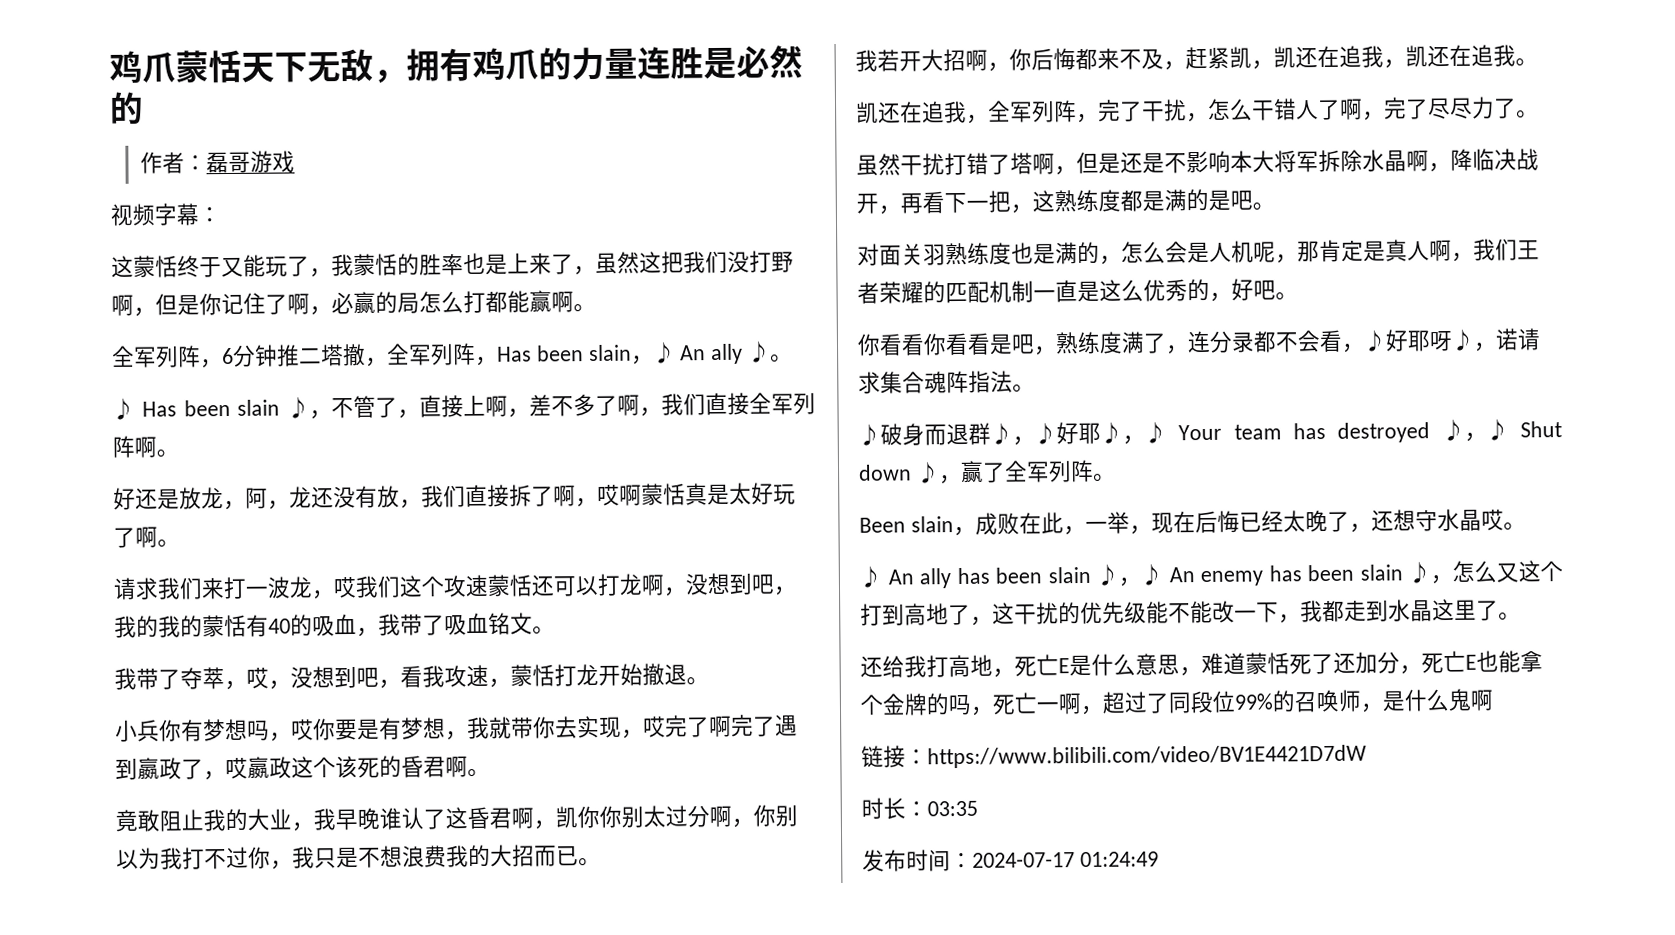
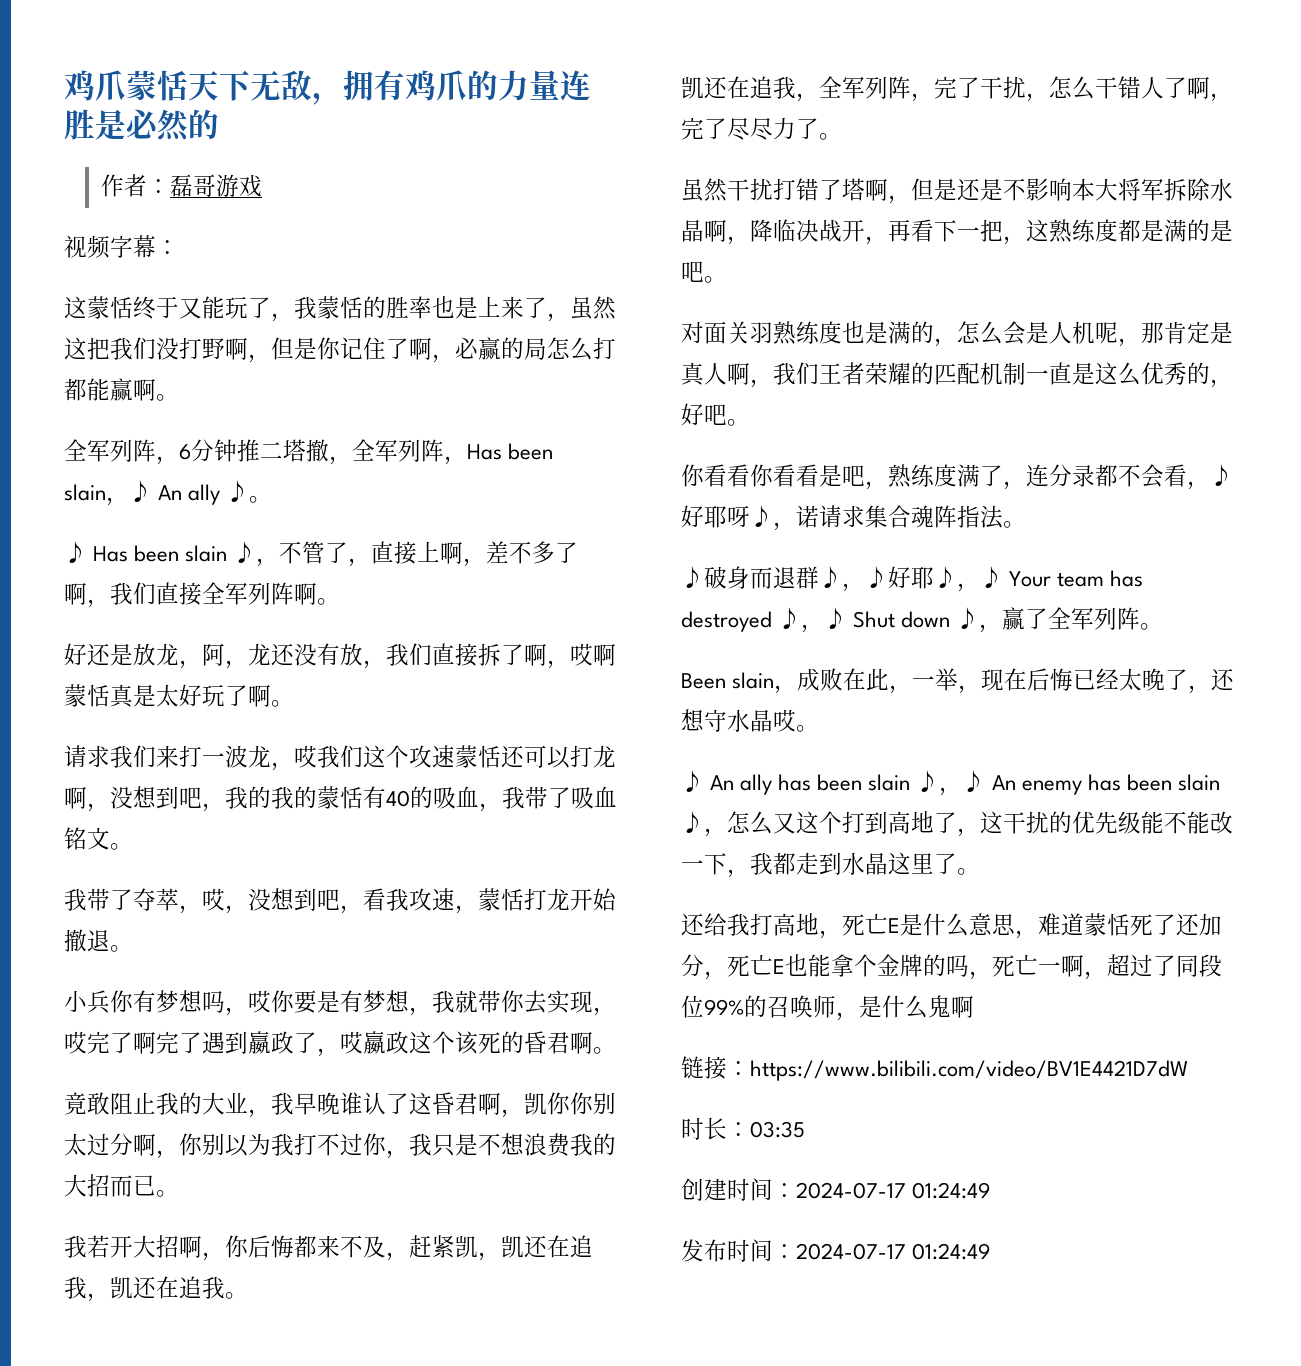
+ 创建时间：2024-07-17 01:24:49

